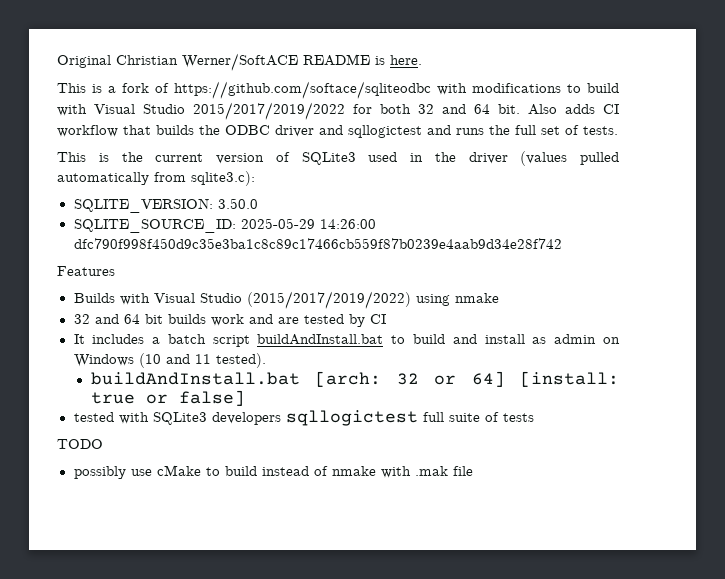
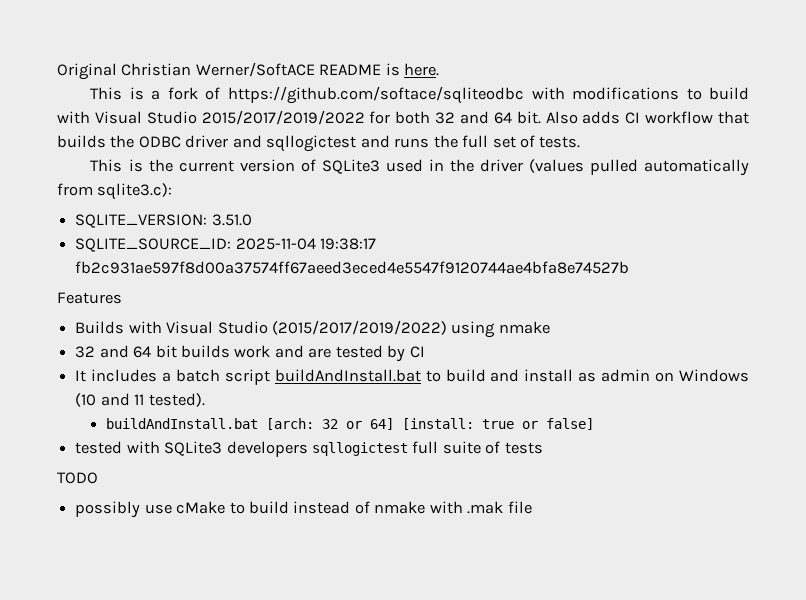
- SQLITE_VERSION: 3.50.0
+ SQLITE_VERSION: 3.51.0
- SQLITE_SOURCE_ID: 2025-05-29 14:26:00 dfc790f998f450d9c35e3ba1c8c89c17466cb559f87b0239e4aab9d34e28f742
+ SQLITE_SOURCE_ID: 2025-11-04 19:38:17 fb2c931ae597f8d00a37574ff67aeed3eced4e5547f9120744ae4bfa8e74527b

